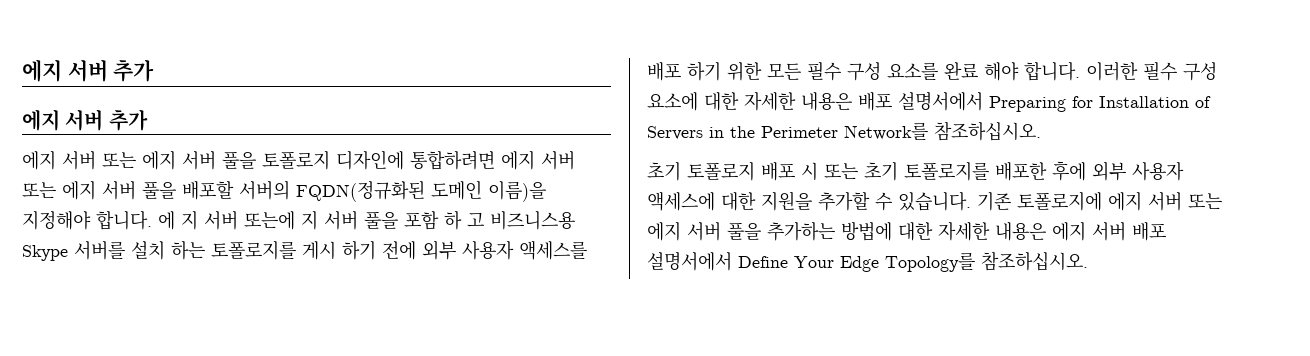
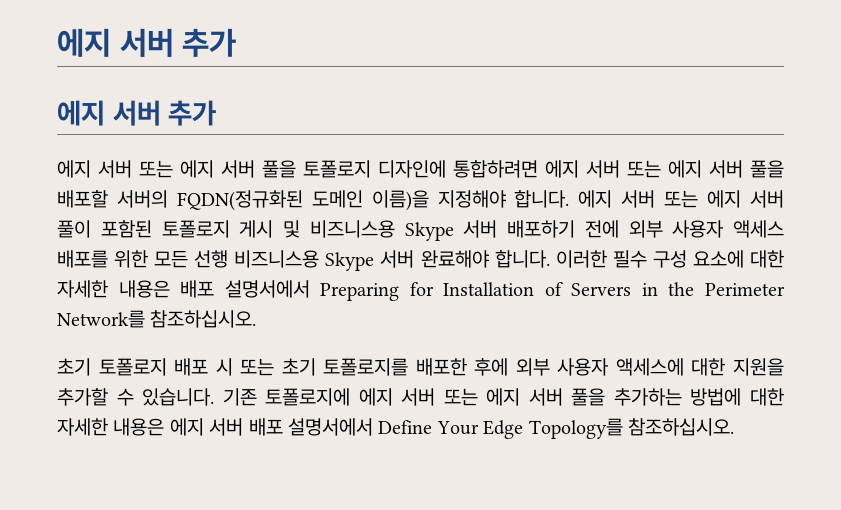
- 에 지 서버 또는에 지 서버 풀을 포함 하 고 비즈니스용 Skype 서버를 설치 하는 토폴로지를 게시 하기 전에 외부 사용자 액세스를 배포 하기 위한 모든 필수 구성 요소를 완료 해야 합니다.
+ 에지 서버 또는 에지 서버 풀이 포함된 토폴로지 게시 및 비즈니스용 Skype 서버 배포하기 전에 외부 사용자 액세스 배포를 위한 모든 선행 비즈니스용 Skype 서버 완료해야 합니다.

